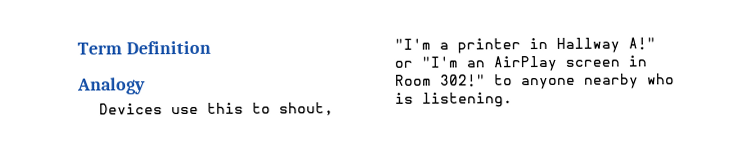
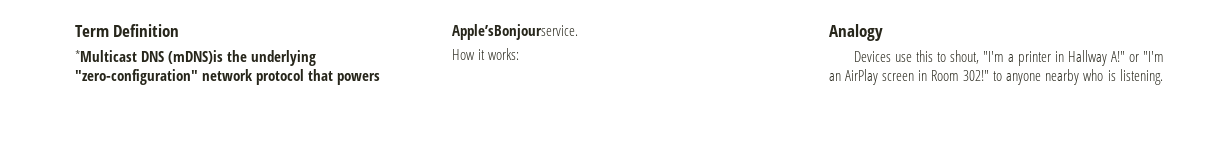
+ *Multicast DNS (mDNS)is the underlying "zero-configuration" network protocol that powers Apple’sBonjourservice.
+ How it works:

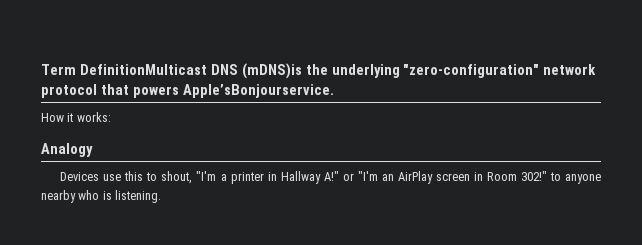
- Term Definition
- *Multicast DNS (mDNS)is the underlying "zero-configuration" network protocol that powers Apple’sBonjourservice.
+ Term DefinitionMulticast DNS (mDNS)is the underlying "zero-configuration" network protocol that powers Apple’sBonjourservice.

